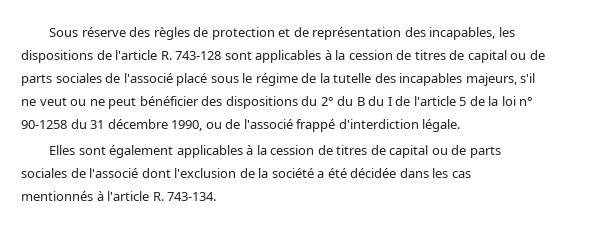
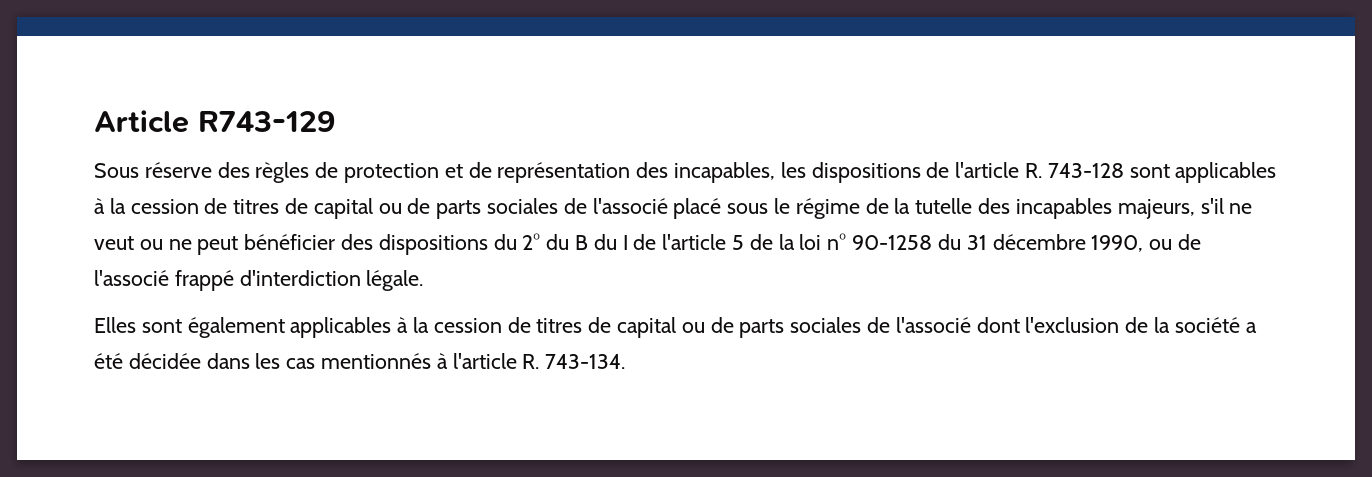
+ Article R743-129

